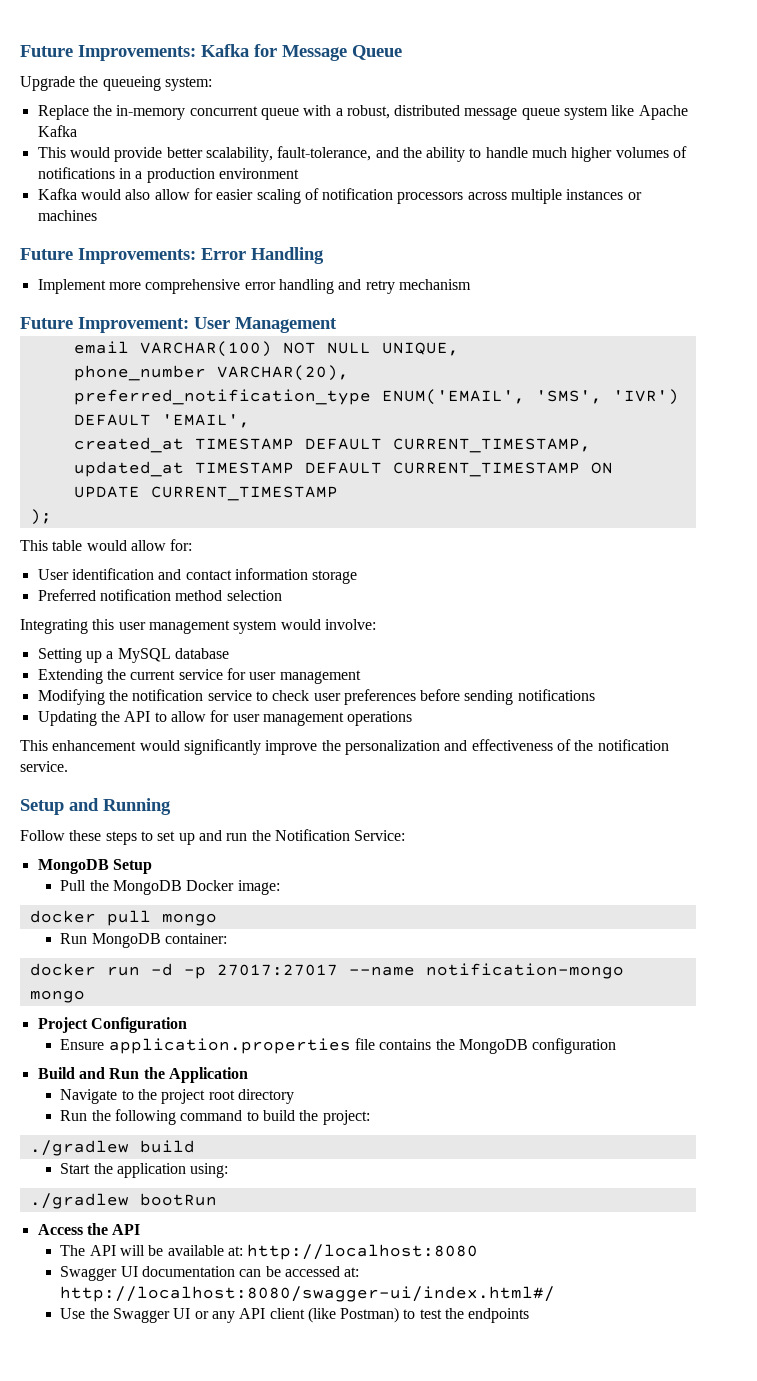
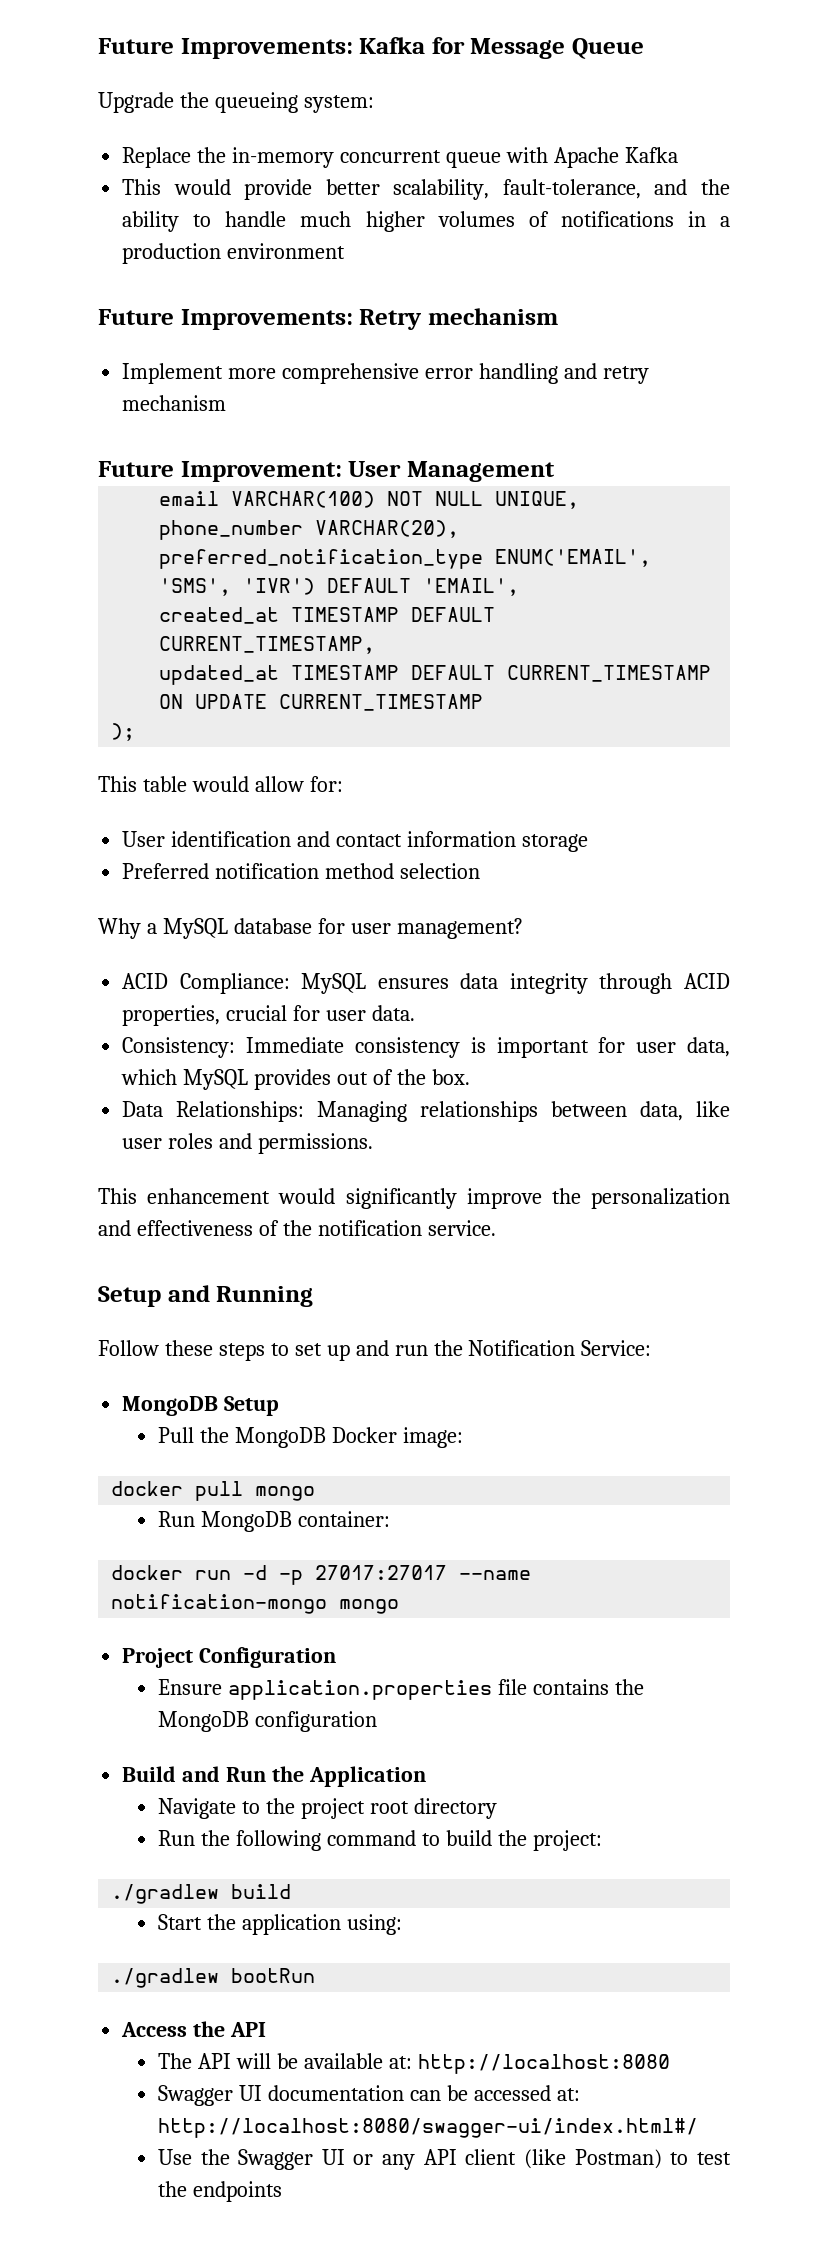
- Replace the in-memory concurrent queue with a robust, distributed message queue system like Apache Kafka
+ Replace the in-memory concurrent queue with Apache Kafka
- Kafka would also allow for easier scaling of notification processors across multiple instances or machines
- Future Improvements: Error Handling
+ Future Improvements: Retry mechanism
- Integrating this user management system would involve:
- Setting up a MySQL database
- Extending the current service for user management
- Modifying the notification service to check user preferences before sending notifications
- Updating the API to allow for user management operations
+ Why a MySQL database for user management?
+ ACID Compliance: MySQL ensures data integrity through ACID properties, crucial for user data.
+ Consistency: Immediate consistency is important for user data, which MySQL provides out of the box.
+ Data Relationships: Managing relationships between data, like user roles and permissions.

